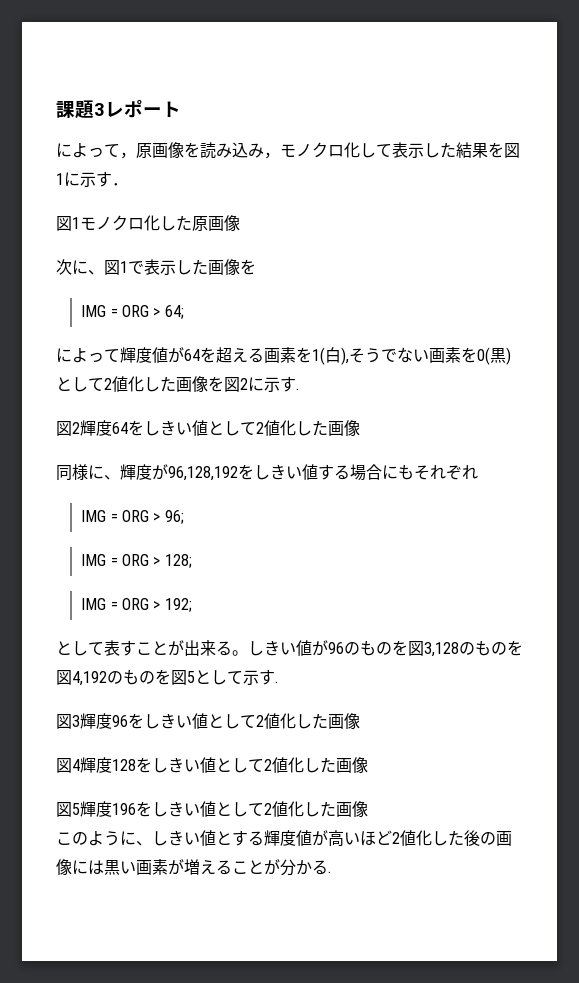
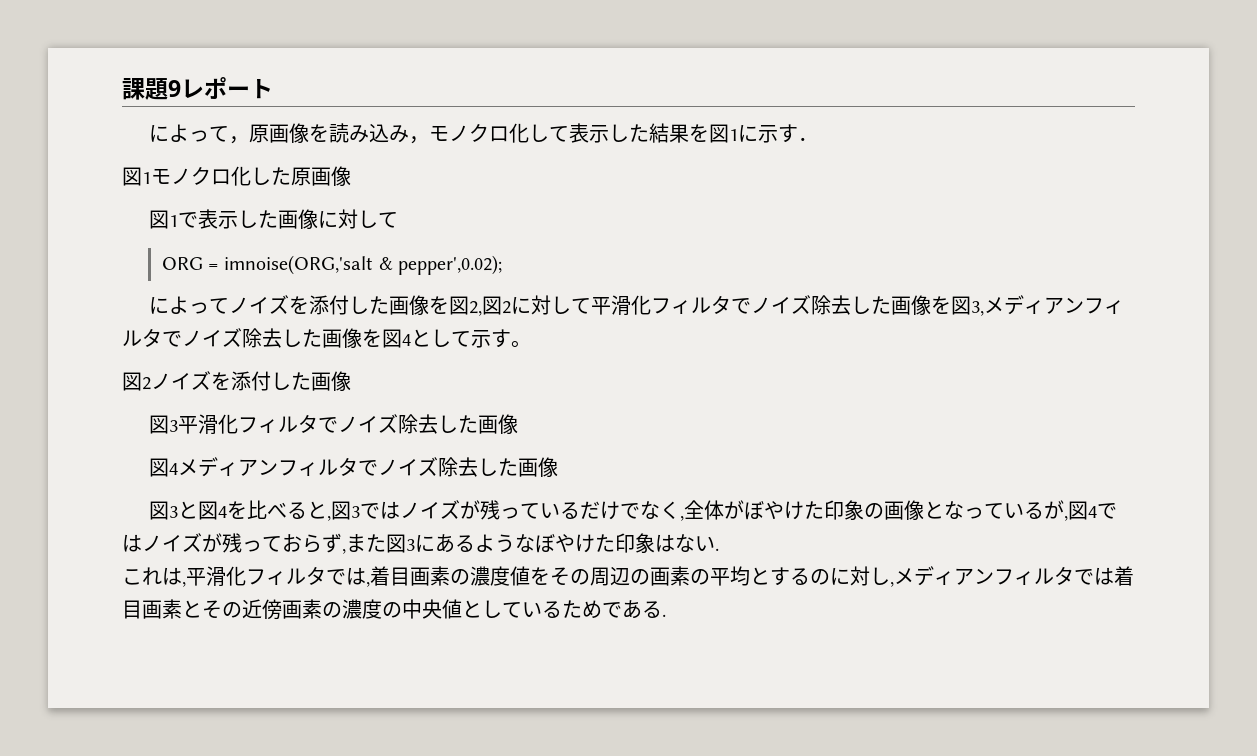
- 課題3レポート
+ 課題9レポート
- 次に、図1で表示した画像を
- IMG = ORG > 64;
- によって輝度値が64を超える画素を1(白),そうでない画素を0(黒)として2値化した画像を図2に示す.
- 図2輝度64をしきい値として2値化した画像
- 同様に、輝度が96,128,192をしきい値する場合にもそれぞれ
- IMG = ORG > 96;
- IMG = ORG > 128;
- IMG = ORG > 192;
- として表すことが出来る。しきい値が96のものを図3,128のものを図4,192のものを図5として示す.
- 図3輝度96をしきい値として2値化した画像
- 図4輝度128をしきい値として2値化した画像
- 図5輝度196をしきい値として2値化した画像
- このように、しきい値とする輝度値が高いほど2値化した後の画像には黒い画素が増えることが分かる.
+ 図1で表示した画像に対して
+ ORG = imnoise(ORG,'salt & pepper',0.02);
+ によってノイズを添付した画像を図2,図2に対して平滑化フィルタでノイズ除去した画像を図3,メディアンフィルタでノイズ除去した画像を図4として示す。
+ 図2ノイズを添付した画像
+ 図3平滑化フィルタでノイズ除去した画像
+ 図4メディアンフィルタでノイズ除去した画像
+ 図3と図4を比べると,図3ではノイズが残っているだけでなく,全体がぼやけた印象の画像となっているが,図4ではノイズが残っておらず,また図3にあるようなぼやけた印象はない.
+ これは,平滑化フィルタでは,着目画素の濃度値をその周辺の画素の平均とするのに対し,メディアンフィルタでは着目画素とその近傍画素の濃度の中央値としているためである.

